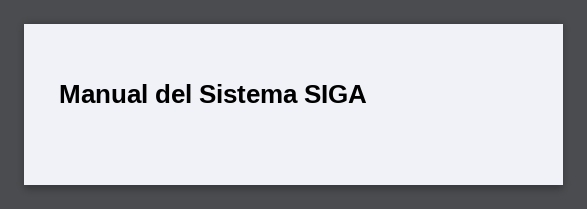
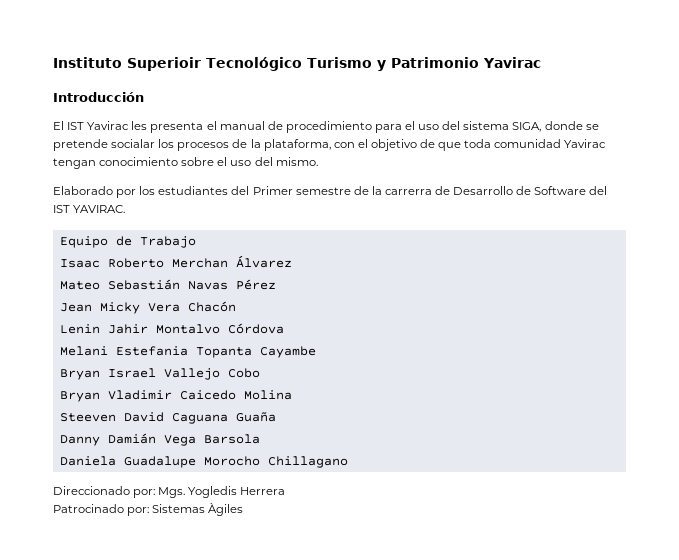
- Manual del Sistema SIGA
+ Instituto Superioir Tecnológico Turismo y Patrimonio Yavirac
+ Introducción
+ El IST Yavirac les presenta el manual de procedimiento para el uso del sistema SIGA, donde se pretende socialar los procesos de la plataforma, con el objetivo de que toda comunidad Yavirac tengan conocimiento sobre el uso del mismo.
+ Elaborado por los estudiantes del Primer semestre de la carrerra de Desarrollo de Software del IST YAVIRAC.
+ Equipo de Trabajo
+ Isaac Roberto Merchan Álvarez
+ Mateo Sebastián Navas Pérez
+ Jean Micky Vera Chacón
+ Lenin Jahir Montalvo Córdova
+ Melani Estefania Topanta Cayambe
+ Bryan Israel Vallejo Cobo
+ Bryan Vladimir Caicedo Molina
+ Steeven David Caguana Guaña
+ Danny Damián Vega Barsola
+ Daniela Guadalupe Morocho Chillagano
+ Direccionado por: Mgs. Yogledis Herrera
+ Patrocinado por: Sistemas Àgiles

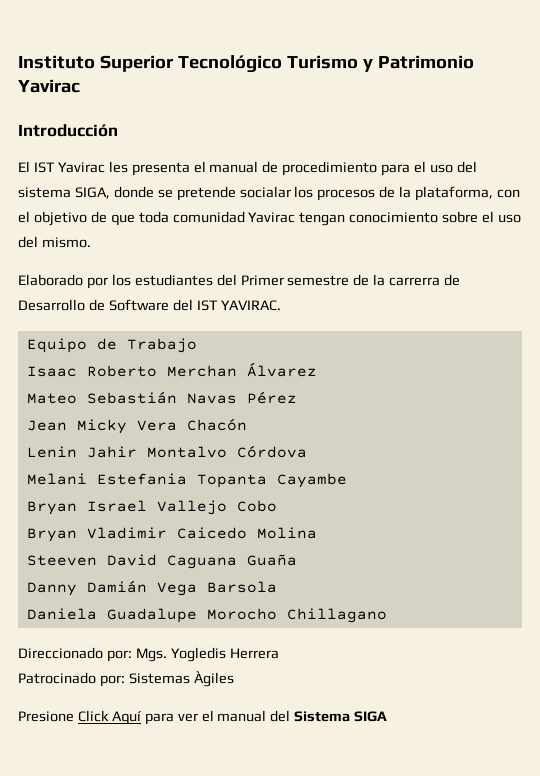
- Instituto Superioir Tecnológico Turismo y Patrimonio Yavirac
+ Instituto Superior Tecnológico Turismo y Patrimonio Yavirac
+ Presione Click Aquí para ver el manual del Sistema SIGA

